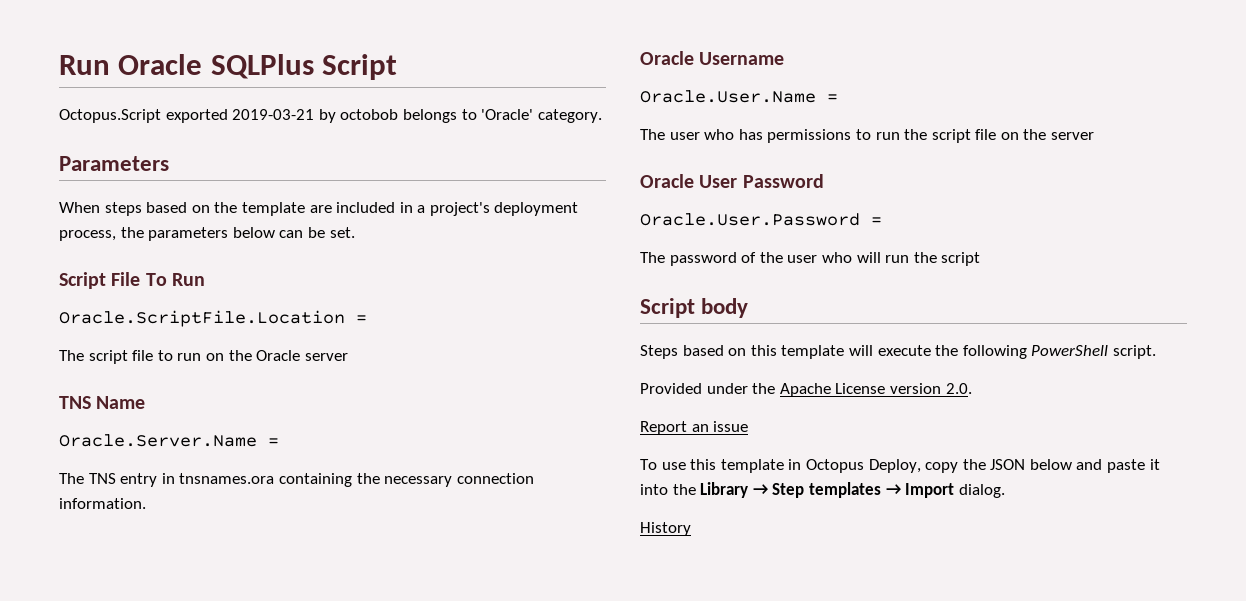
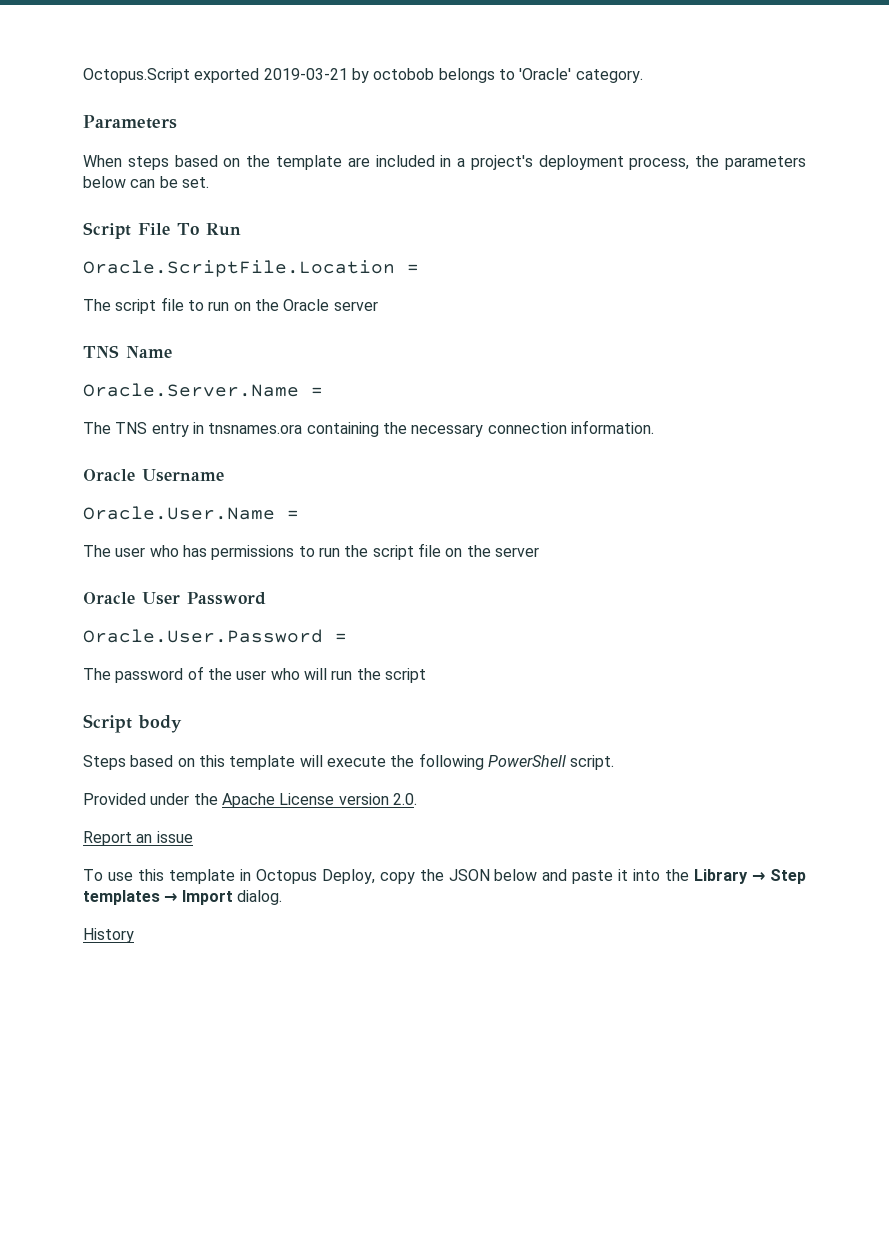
- Run Oracle SQLPlus Script

